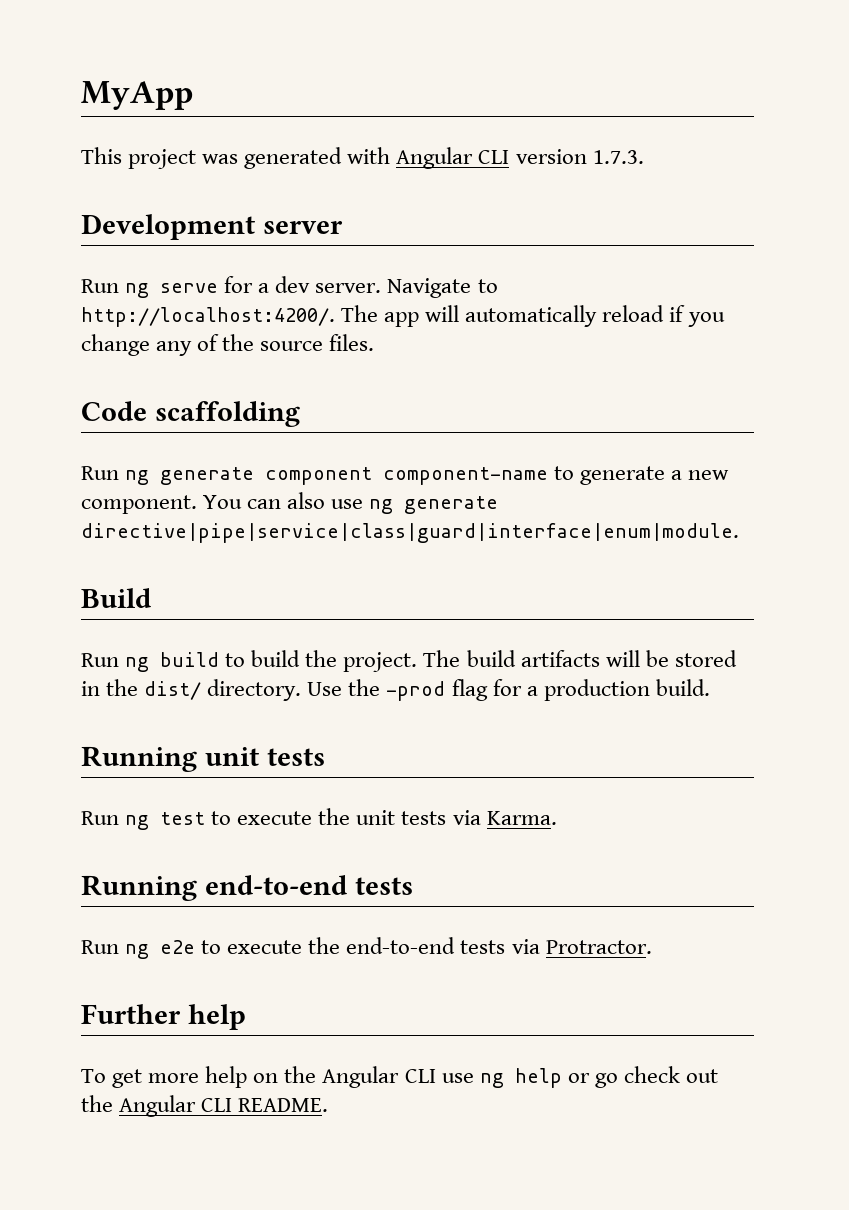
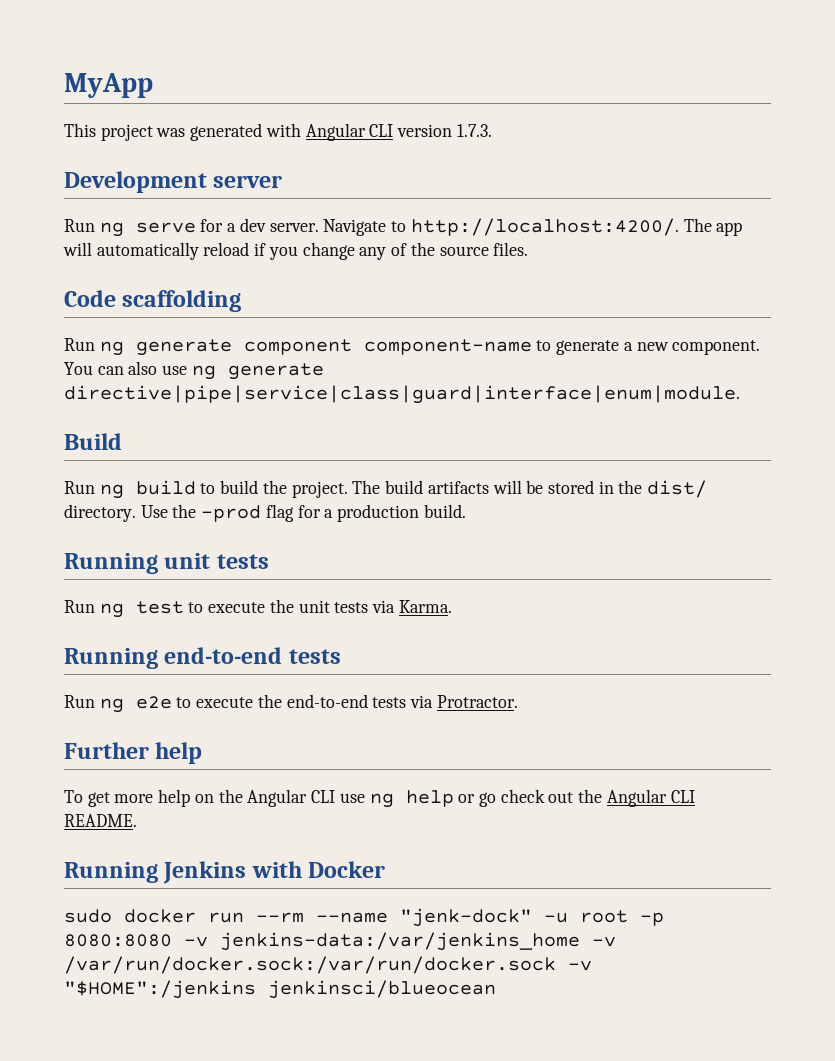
+ Running Jenkins with Docker
+ sudo docker run --rm --name "jenk-dock" -u root -p 8080:8080 -v jenkins-data:/var/jenkins_home -v /var/run/docker.sock:/var/run/docker.sock -v "$HOME":/jenkins jenkinsci/blueocean

